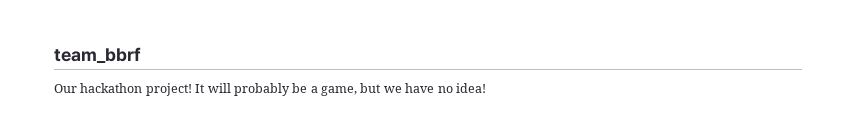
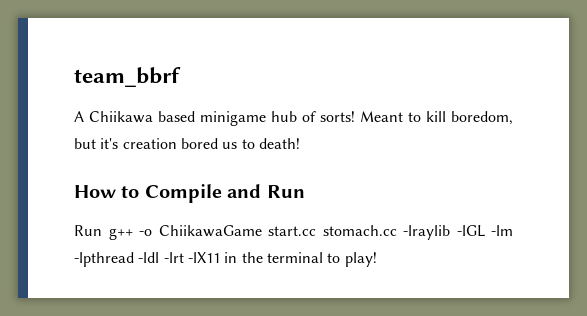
- Our hackathon project! It will probably be a game, but we have no idea!
+ A Chiikawa based minigame hub of sorts! Meant to kill boredom, but it's creation bored us to death!
+ How to Compile and Run
+ Run g++ -o ChiikawaGame start.cc stomach.cc -lraylib -lGL -lm -lpthread -ldl -lrt -lX11 in the terminal to play!

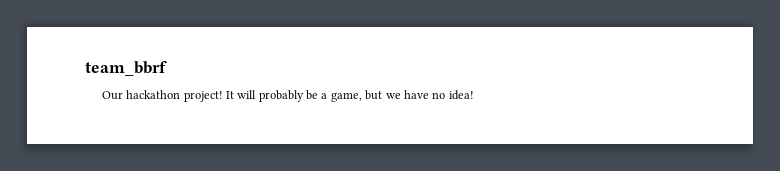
- A Chiikawa based minigame hub of sorts! Meant to kill boredom, but it's creation bored us to death!
- How to Compile and Run
- Run g++ -o ChiikawaGame start.cc stomach.cc -lraylib -lGL -lm -lpthread -ldl -lrt -lX11 in the terminal to play!
+ Our hackathon project! It will probably be a game, but we have no idea!

